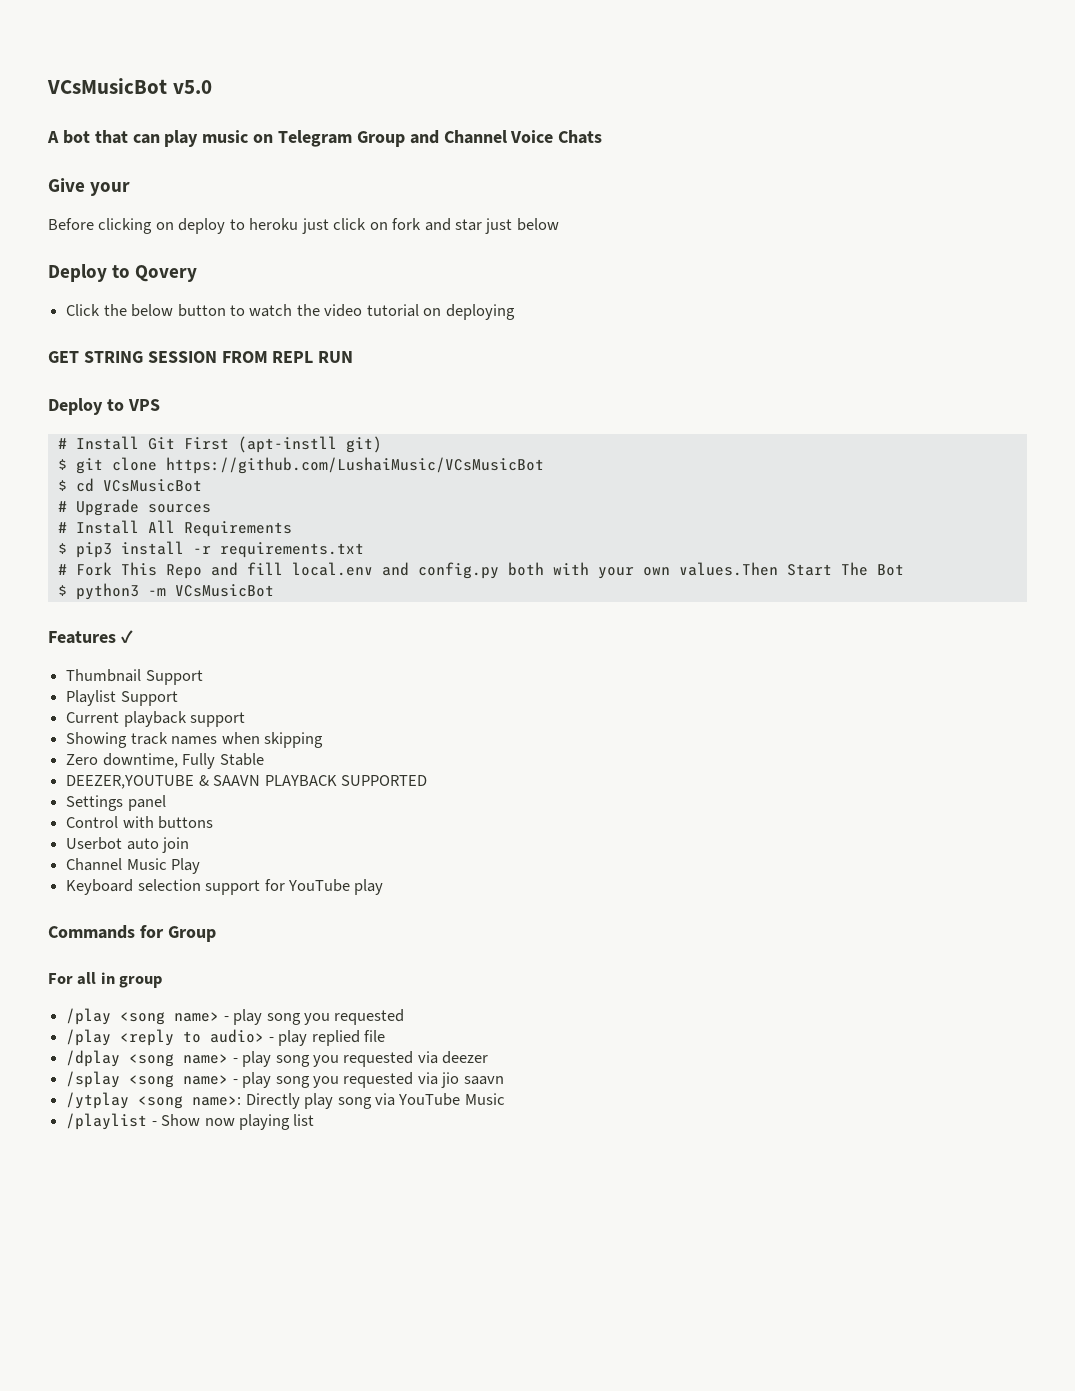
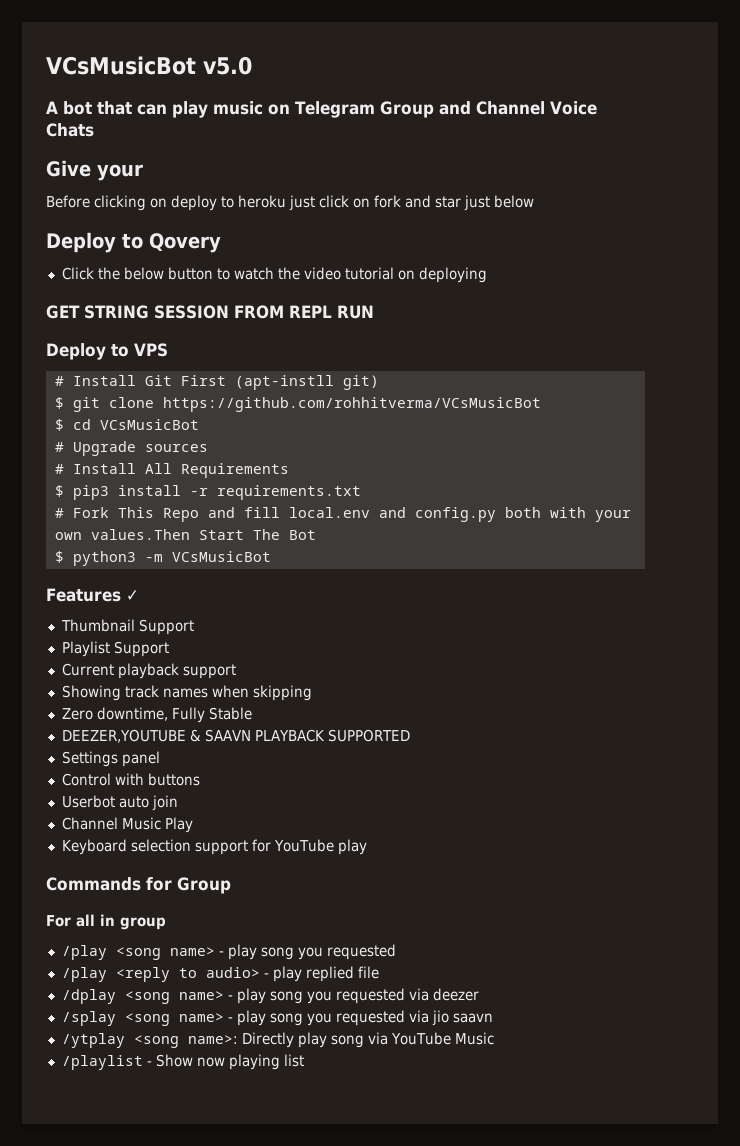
- $ git clone https://github.com/LushaiMusic/VCsMusicBot
+ $ git clone https://github.com/rohhitverma/VCsMusicBot

